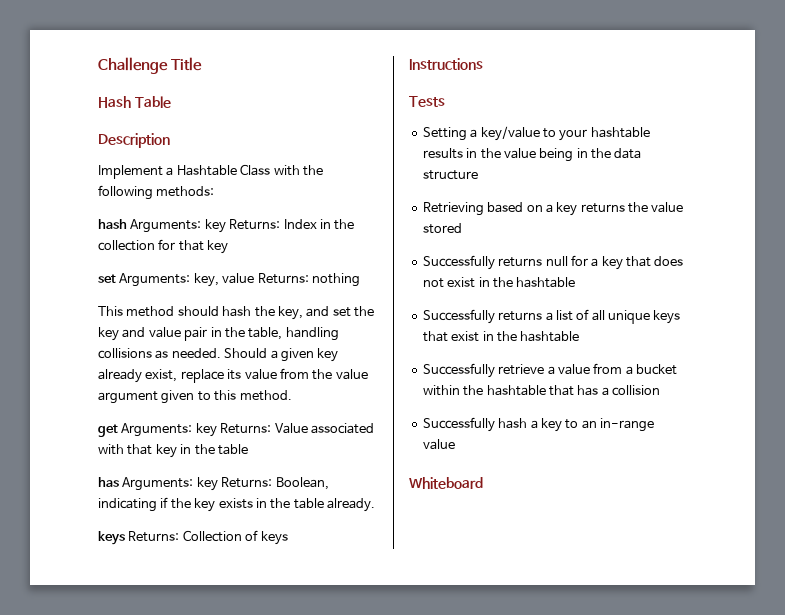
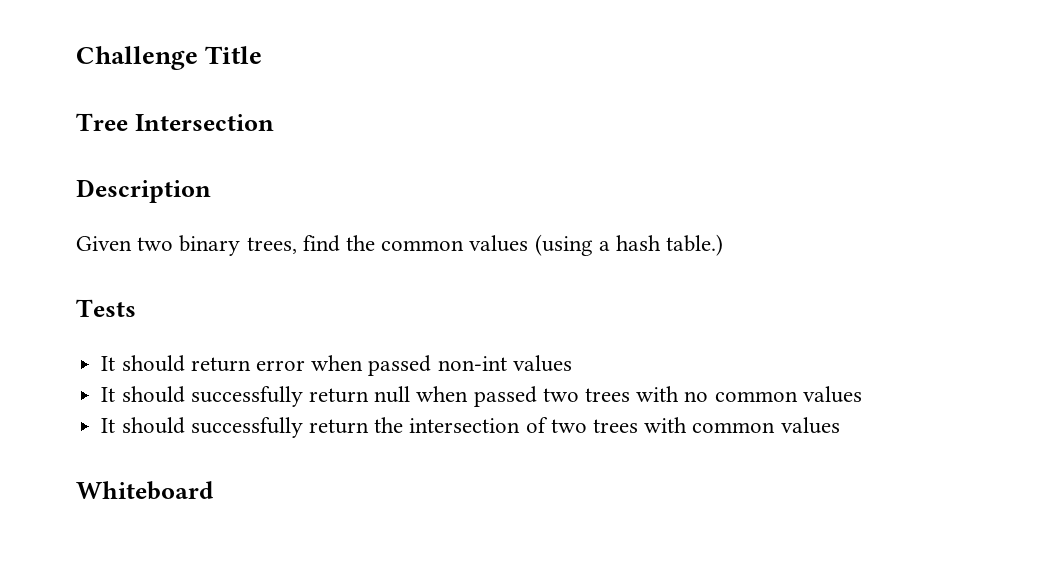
- Hash Table
+ Tree Intersection
- Implement a Hashtable Class with the following methods:
- hash Arguments: key Returns: Index in the collection for that key
- set Arguments: key, value Returns: nothing
- This method should hash the key, and set the key and value pair in the table, handling collisions as needed. Should a given key already exist, replace its value from the value argument given to this method.
- get Arguments: key Returns: Value associated with that key in the table
- has Arguments: key Returns: Boolean, indicating if the key exists in the table already.
- keys Returns: Collection of keys
- Instructions
+ Given two binary trees, find the common values (using a hash table.)
  Tests
- Setting a key/value to your hashtable results in the value being in the data structure
- Retrieving based on a key returns the value stored
- Successfully returns null for a key that does not exist in the hashtable
- Successfully returns a list of all unique keys that exist in the hashtable
- Successfully retrieve a value from a bucket within the hashtable that has a collision
- Successfully hash a key to an in-range value
+ It should return error when passed non-int values
+ It should successfully return null when passed two trees with no common values
+ It should successfully return the intersection of two trees with common values

